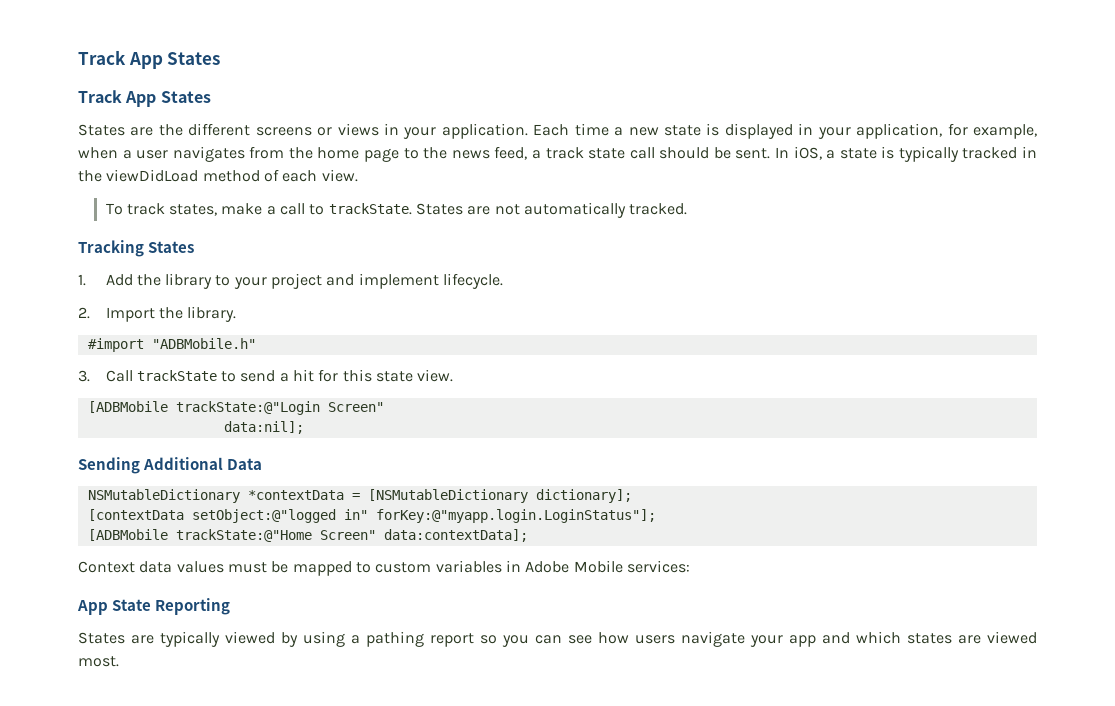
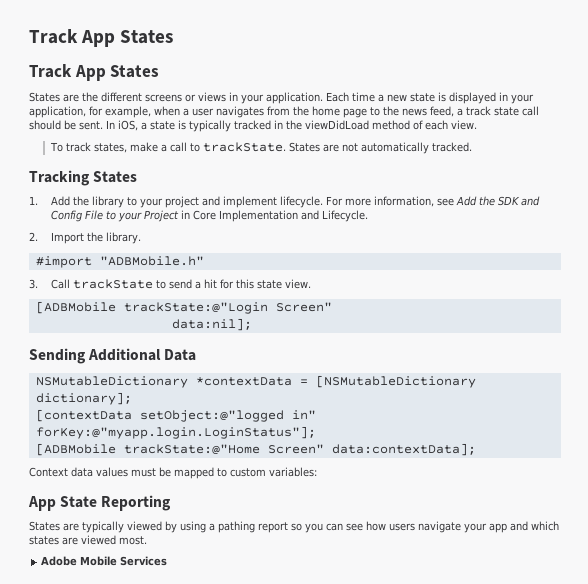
+ For more information, see Add the SDK and Config File to your Project in Core Implementation and Lifecycle.
- Context data values must be mapped to custom variables in Adobe Mobile services:
+ Context data values must be mapped to custom variables:
+ Adobe Mobile Services

